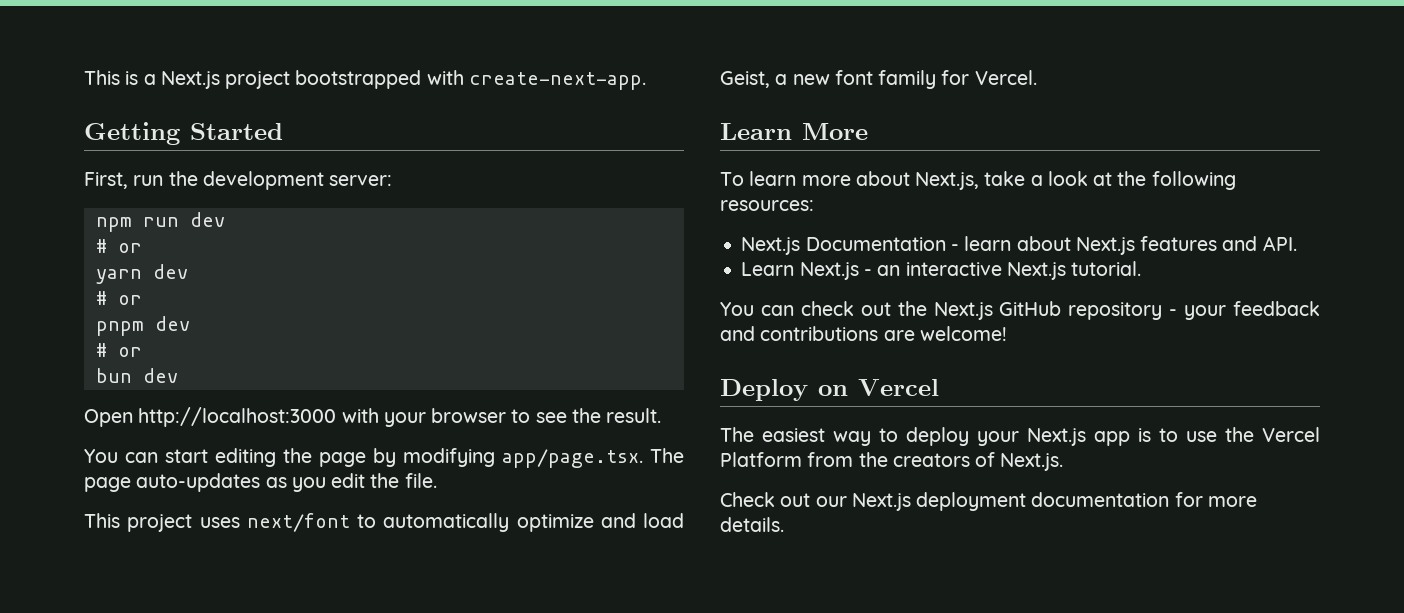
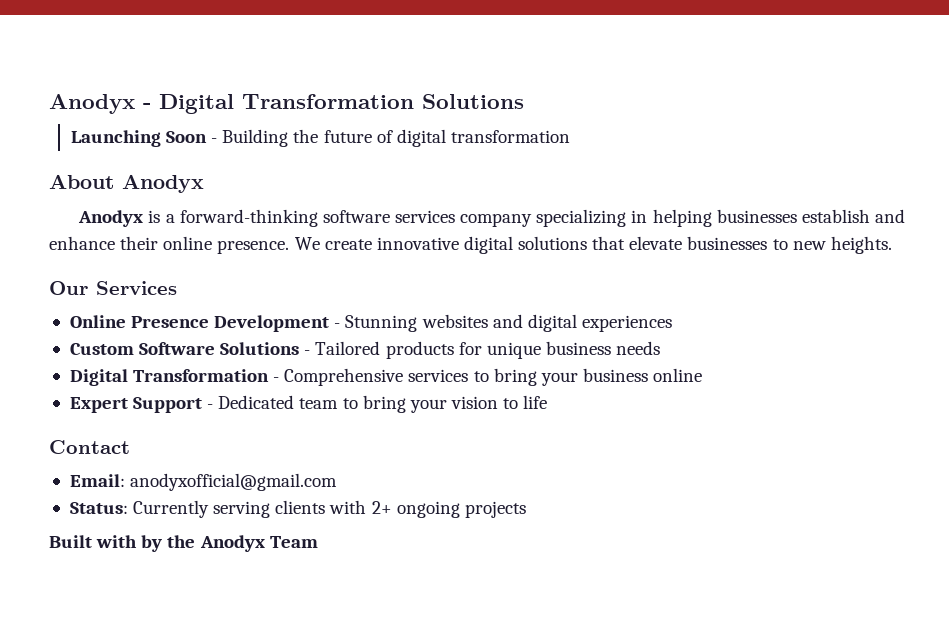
- This is a Next.js project bootstrapped with create-next-app.
- Getting Started
- First, run the development server:
- npm run dev
- # or
- yarn dev
- # or
- pnpm dev
- # or
- bun dev
- Open http://localhost:3000 with your browser to see the result.
- You can start editing the page by modifying app/page.tsx. The page auto-updates as you edit the file.
- This project uses next/font to automatically optimize and load Geist, a new font family for Vercel.
- Learn More
- To learn more about Next.js, take a look at the following resources:
- Next.js Documentation - learn about Next.js features and API.
- Learn Next.js - an interactive Next.js tutorial.
- You can check out the Next.js GitHub repository - your feedback and contributions are welcome!
- Deploy on Vercel
- The easiest way to deploy your Next.js app is to use the Vercel Platform from the creators of Next.js.
- Check out our Next.js deployment documentation for more details.
+ Anodyx - Digital Transformation Solutions
+ Launching Soon - Building the future of digital transformation
+ About Anodyx
+ Anodyx is a forward-thinking software services company specializing in helping businesses establish and enhance their online presence. We create innovative digital solutions that elevate businesses to new heights.
+ Our Services
+ Online Presence Development - Stunning websites and digital experiences
+ Custom Software Solutions - Tailored products for unique business needs
+ Digital Transformation - Comprehensive services to bring your business online
+ Expert Support - Dedicated team to bring your vision to life
+ Contact
+ Email: anodyxofficial@gmail.com
+ Status: Currently serving clients with 2+ ongoing projects
+ Built with by the Anodyx Team

